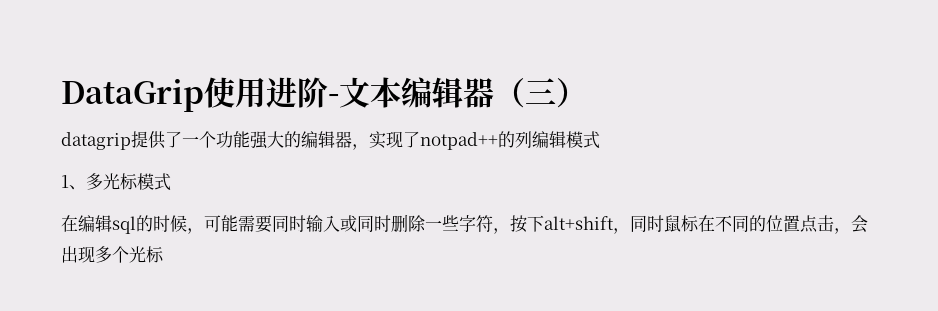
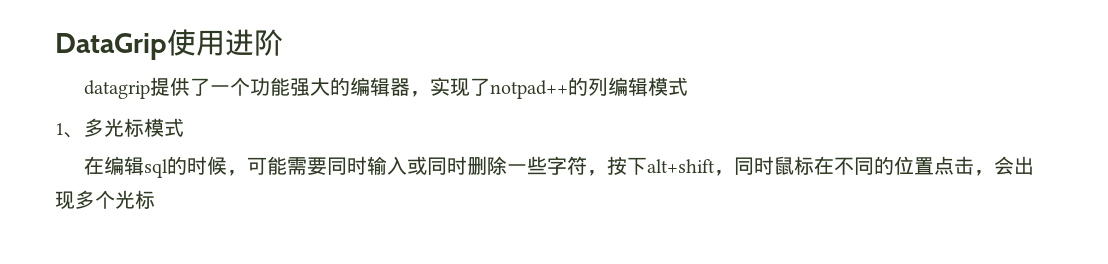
- DataGrip使用进阶-文本编辑器（三）
+ DataGrip使用进阶

